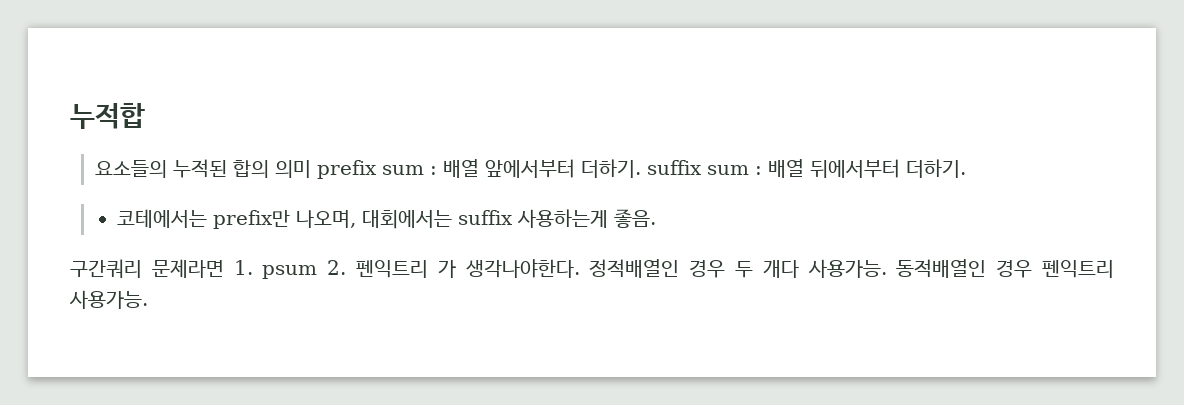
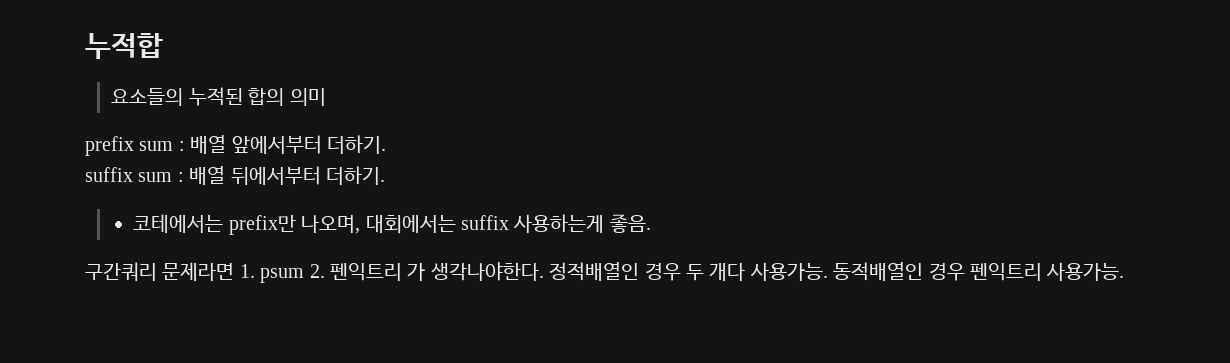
- 요소들의 누적된 합의 의미 prefix sum : 배열 앞에서부터 더하기. suffix sum : 배열 뒤에서부터 더하기.
+ 요소들의 누적된 합의 의미
+ prefix sum : 배열 앞에서부터 더하기.
+ suffix sum : 배열 뒤에서부터 더하기.

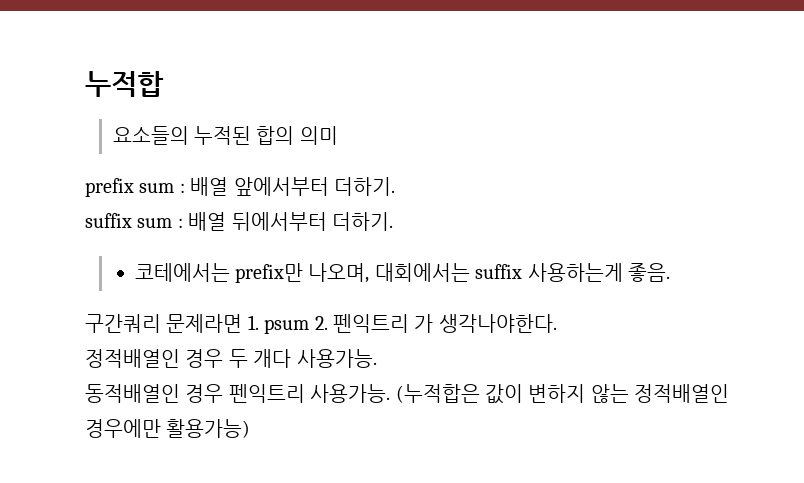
- 구간쿼리 문제라면 1. psum 2. 펜익트리 가 생각나야한다. 정적배열인 경우 두 개다 사용가능. 동적배열인 경우 펜익트리 사용가능.
+ 구간쿼리 문제라면 1. psum 2. 펜익트리 가 생각나야한다.
+ 정적배열인 경우 두 개다 사용가능.
+ 동적배열인 경우 펜익트리 사용가능.
+ (누적합은 값이 변하지 않는 정적배열인 경우에만 활용가능)

